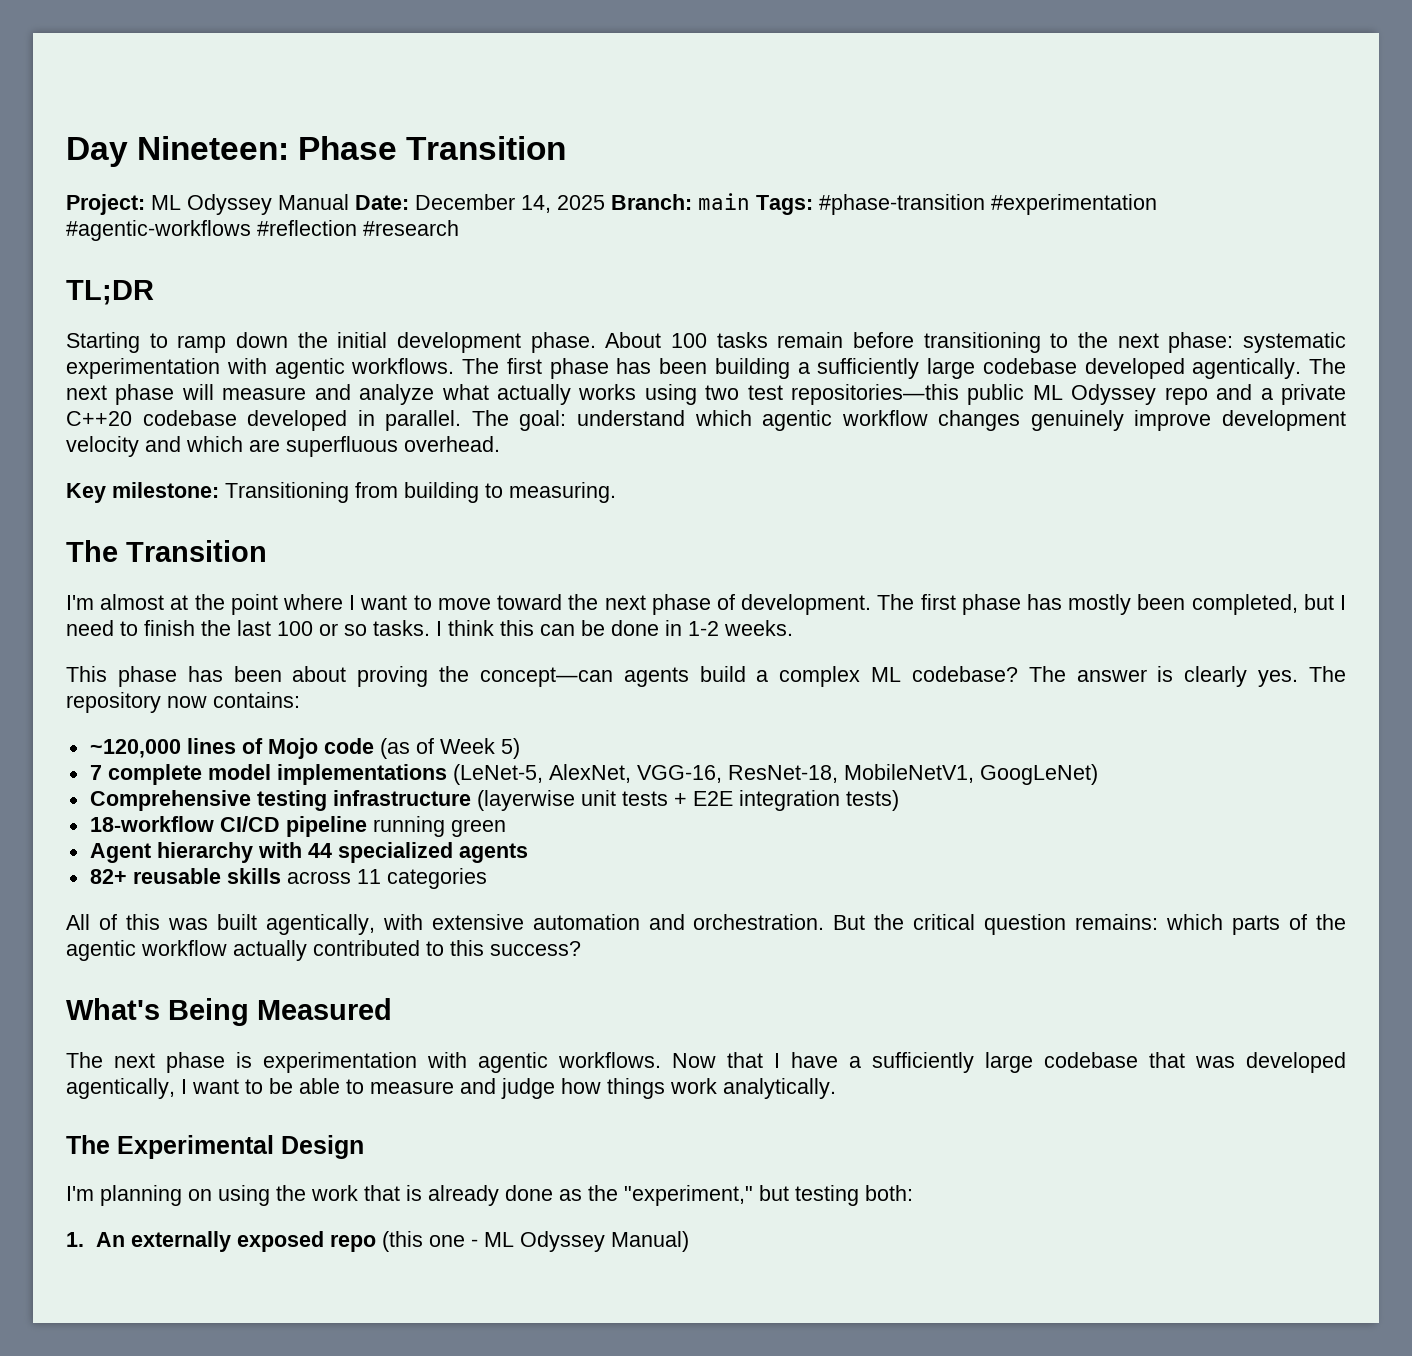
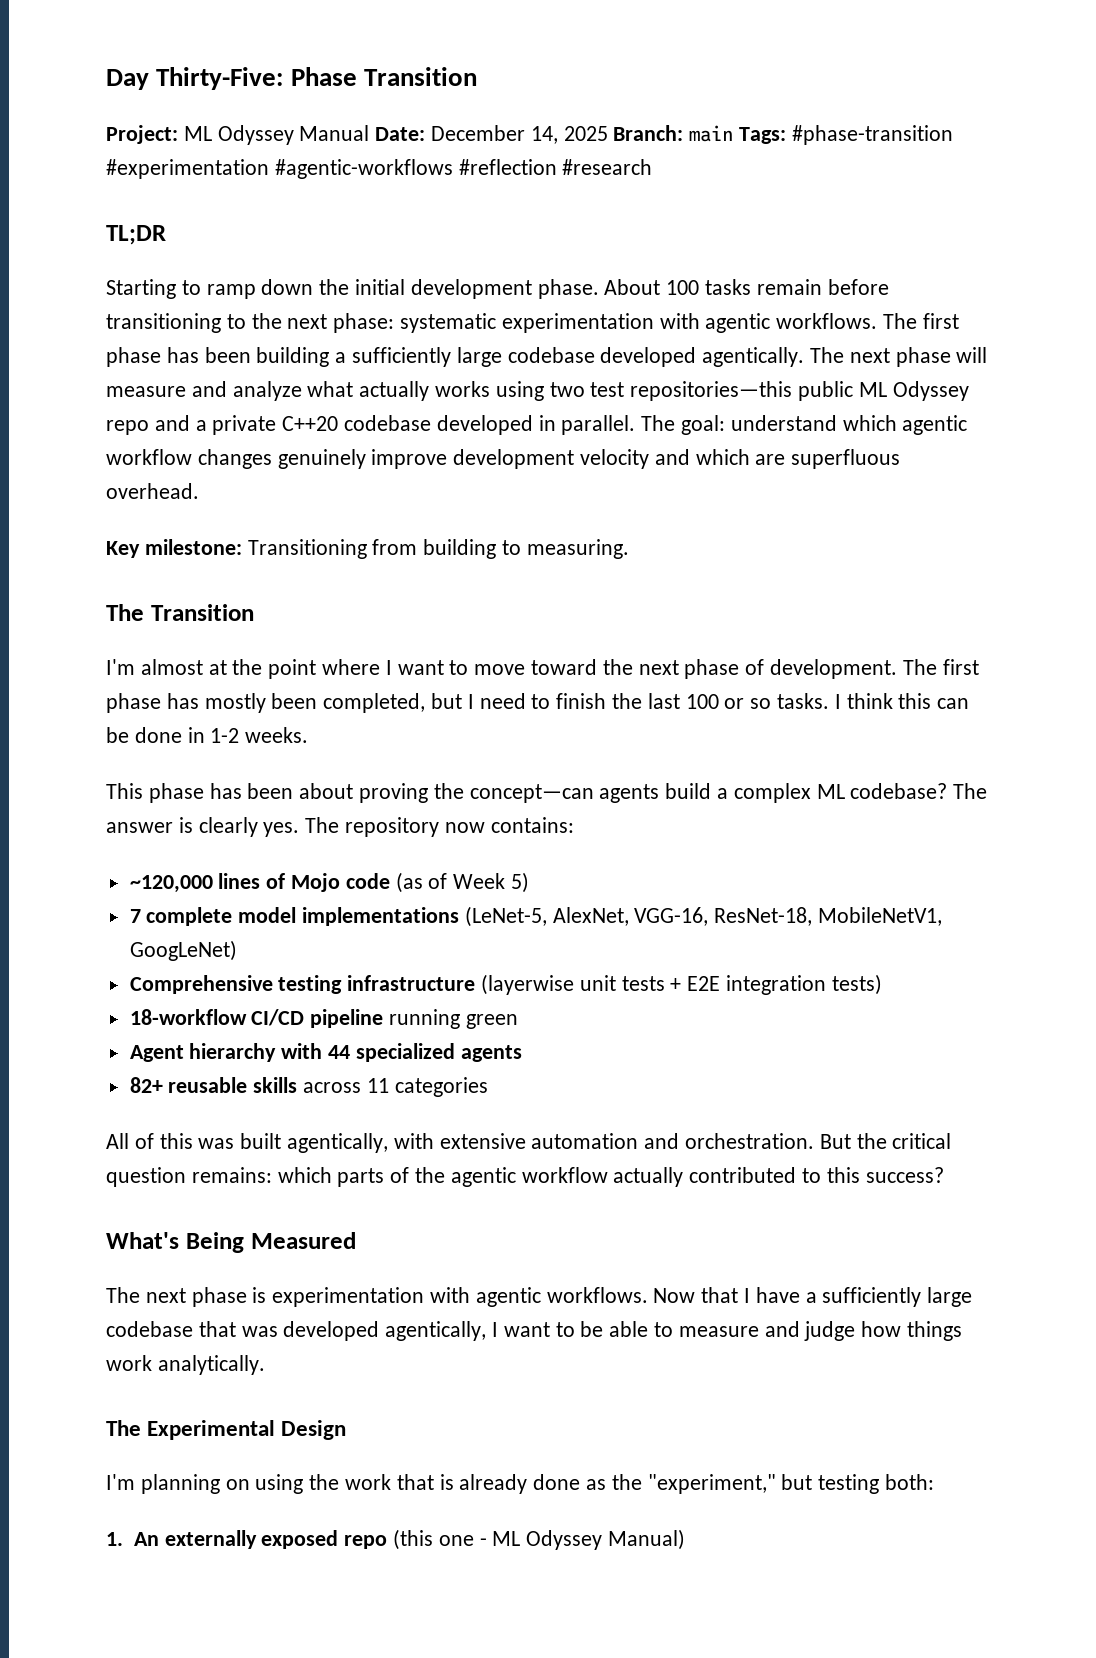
- Day Nineteen: Phase Transition
+ Day Thirty-Five: Phase Transition

